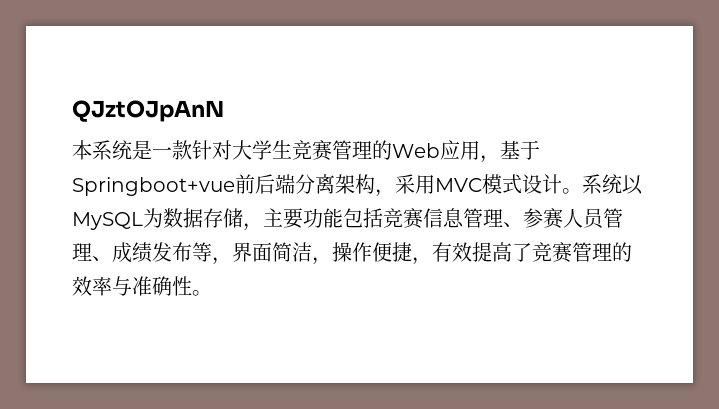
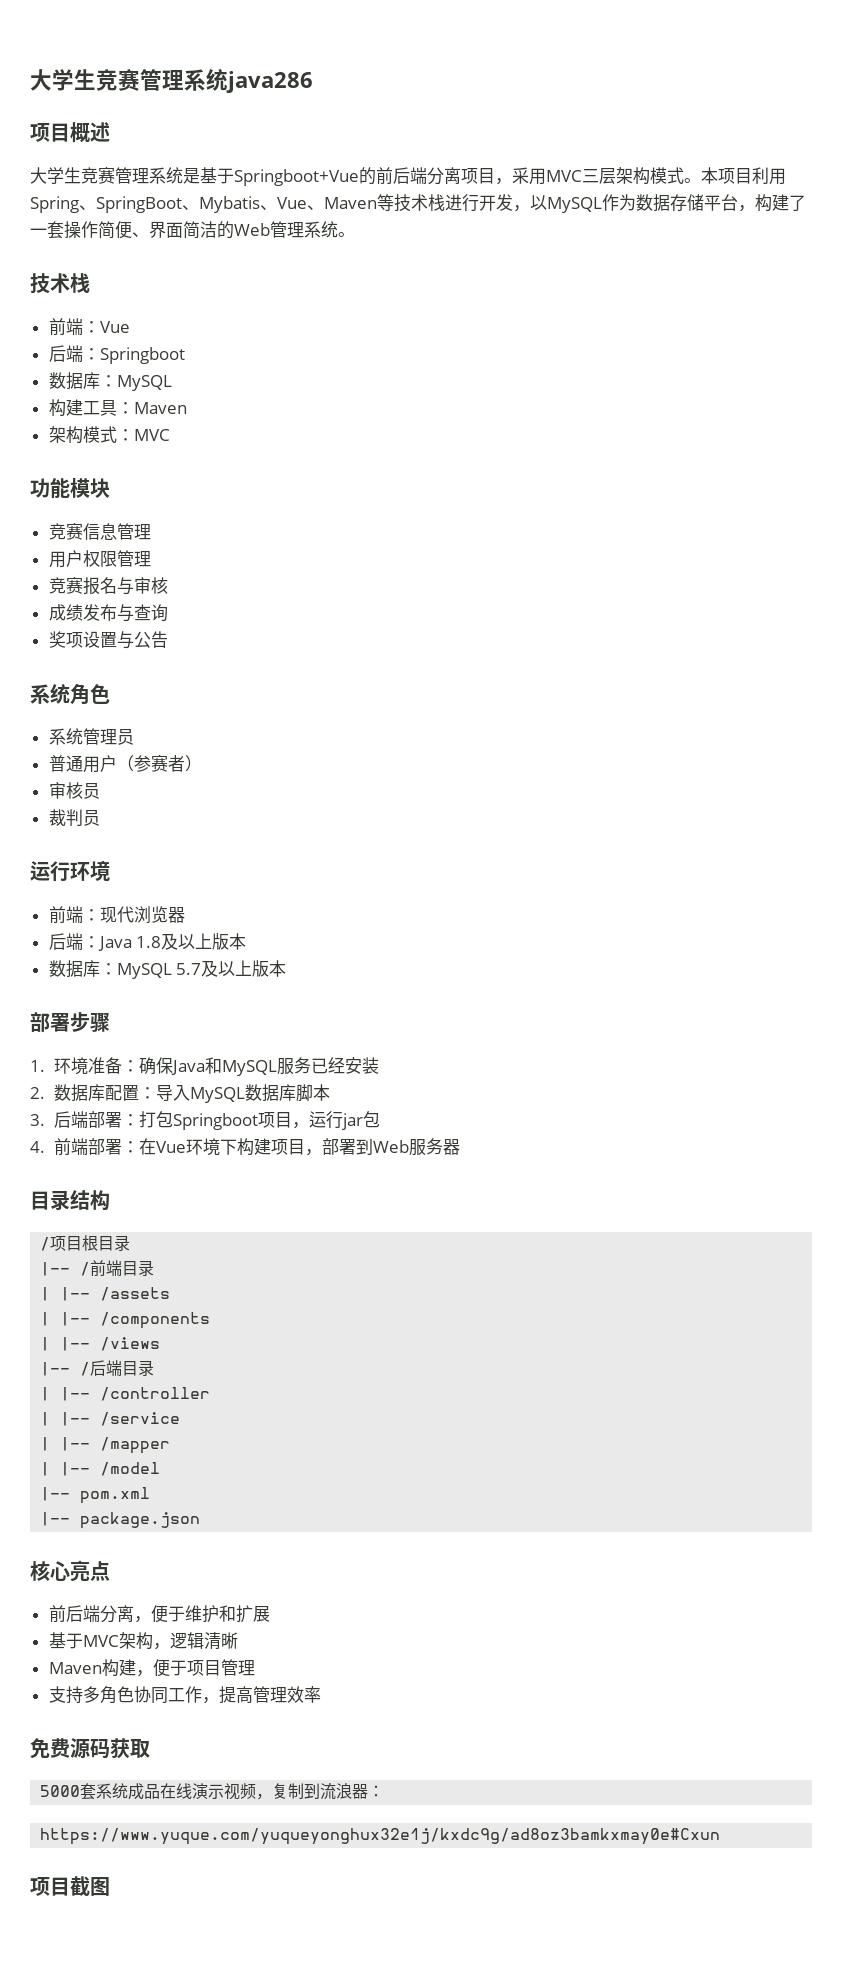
- QJztOJpAnN
- 本系统是一款针对大学生竞赛管理的Web应用，基于Springboot+vue前后端分离架构，采用MVC模式设计。系统以MySQL为数据存储，主要功能包括竞赛信息管理、参赛人员管理、成绩发布等，界面简洁，操作便捷，有效提高了竞赛管理的效率与准确性。
+ 大学生竞赛管理系统java286
+ 项目概述
+ 大学生竞赛管理系统是基于Springboot+Vue的前后端分离项目，采用MVC三层架构模式。本项目利用Spring、SpringBoot、Mybatis、Vue、Maven等技术栈进行开发，以MySQL作为数据存储平台，构建了一套操作简便、界面简洁的Web管理系统。
+ 技术栈
+ 前端：Vue
+ 后端：Springboot
+ 数据库：MySQL
+ 构建工具：Maven
+ 架构模式：MVC
+ 功能模块
+ 竞赛信息管理
+ 用户权限管理
+ 竞赛报名与审核
+ 成绩发布与查询
+ 奖项设置与公告
+ 系统角色
+ 系统管理员
+ 普通用户（参赛者）
+ 审核员
+ 裁判员
+ 运行环境
+ 前端：现代浏览器
+ 后端：Java 1.8及以上版本
+ 数据库：MySQL 5.7及以上版本
+ 部署步骤
+ 1.环境准备：确保Java和MySQL服务已经安装
+ 2.数据库配置：导入MySQL数据库脚本
+ 3.后端部署：打包Springboot项目，运行jar包
+ 4.前端部署：在Vue环境下构建项目，部署到Web服务器
+ 目录结构
+ /项目根目录
+ |-- /前端目录
+ | |-- /assets
+ | |-- /components
+ | |-- /views
+ |-- /后端目录
+ | |-- /controller
+ | |-- /service
+ | |-- /mapper
+ | |-- /model
+ |-- pom.xml
+ |-- package.json
+ 核心亮点
+ 前后端分离，便于维护和扩展
+ 基于MVC架构，逻辑清晰
+ Maven构建，便于项目管理
+ 支持多角色协同工作，提高管理效率
+ 免费源码获取
+ 5000套系统成品在线演示视频，复制到流浪器：
+ https://www.yuque.com/yuqueyonghux32e1j/kxdc9g/ad8oz3bamkxmay0e#Cxun
+ 项目截图

